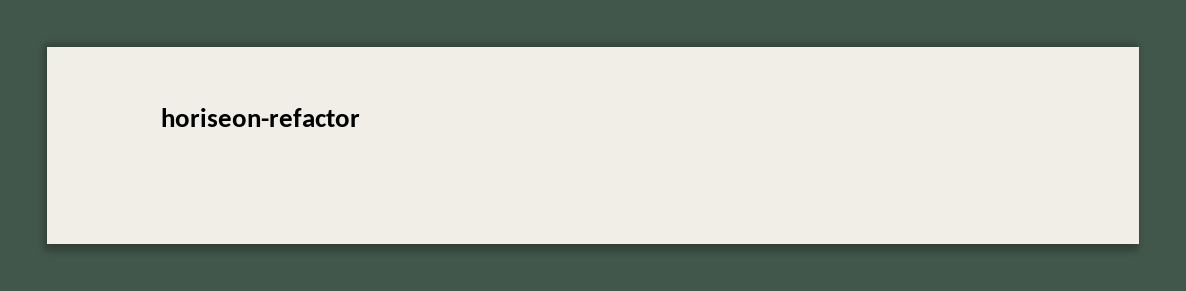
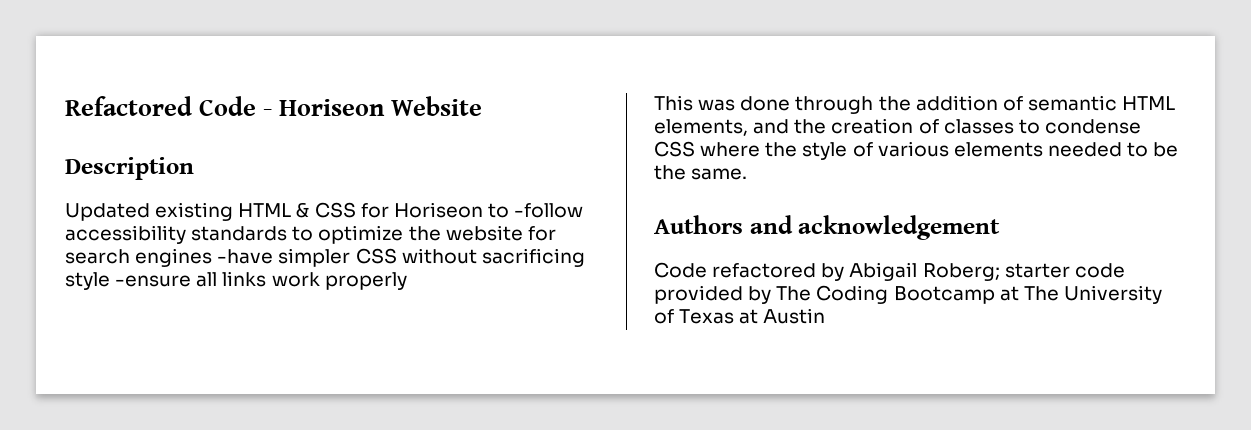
- horiseon-refactor
+ Refactored Code - Horiseon Website
+ Description
+ Updated existing HTML & CSS for Horiseon to -follow accessibility standards to optimize the website for search engines -have simpler CSS without sacrificing style -ensure all links work properly
+ This was done through the addition of semantic HTML elements, and the creation of classes to condense CSS where the style of various elements needed to be the same.
+ Authors and acknowledgement
+ Code refactored by Abigail Roberg; starter code provided by The Coding Bootcamp at The University of Texas at Austin

